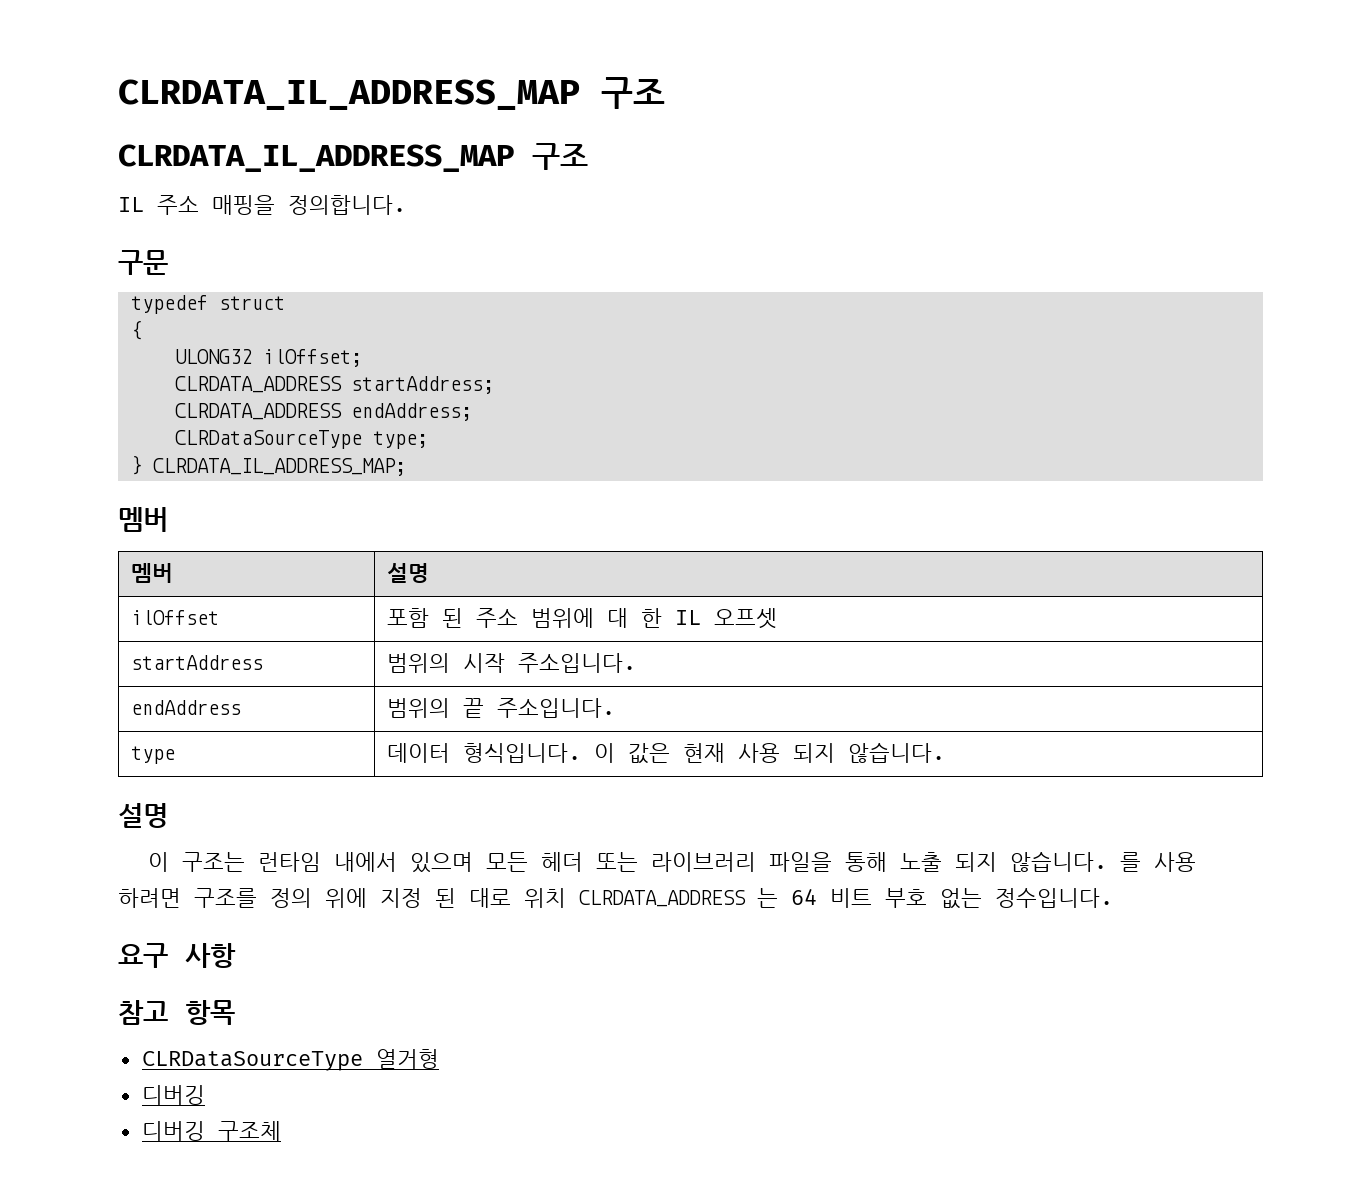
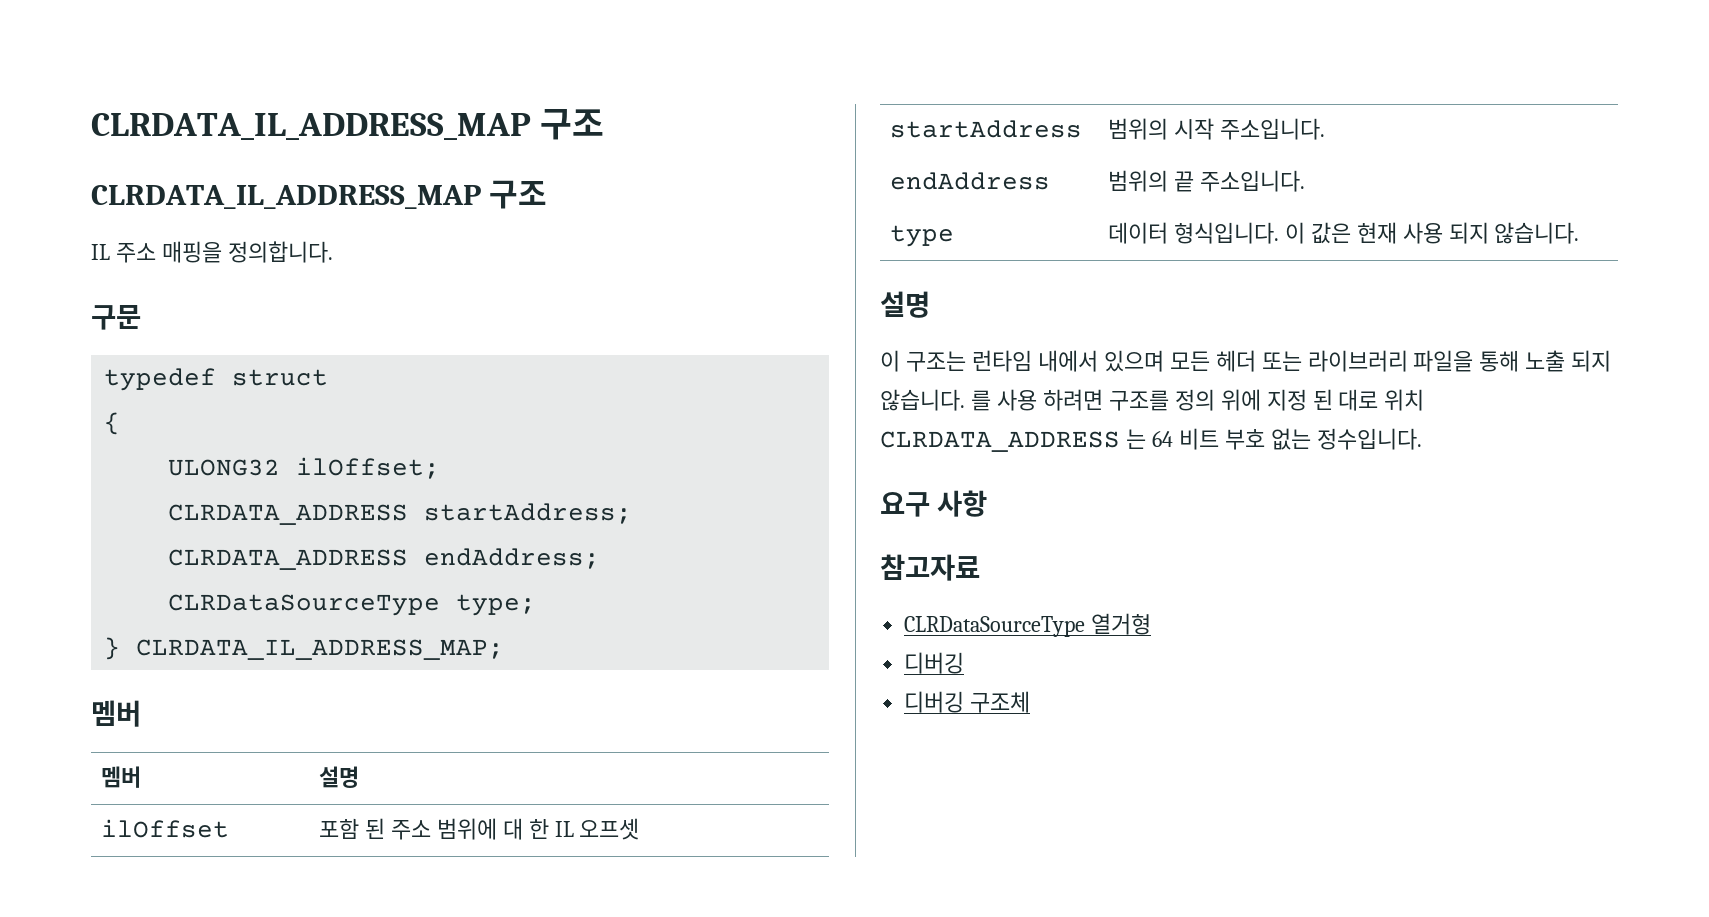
- 참고 항목
+ 참고자료

